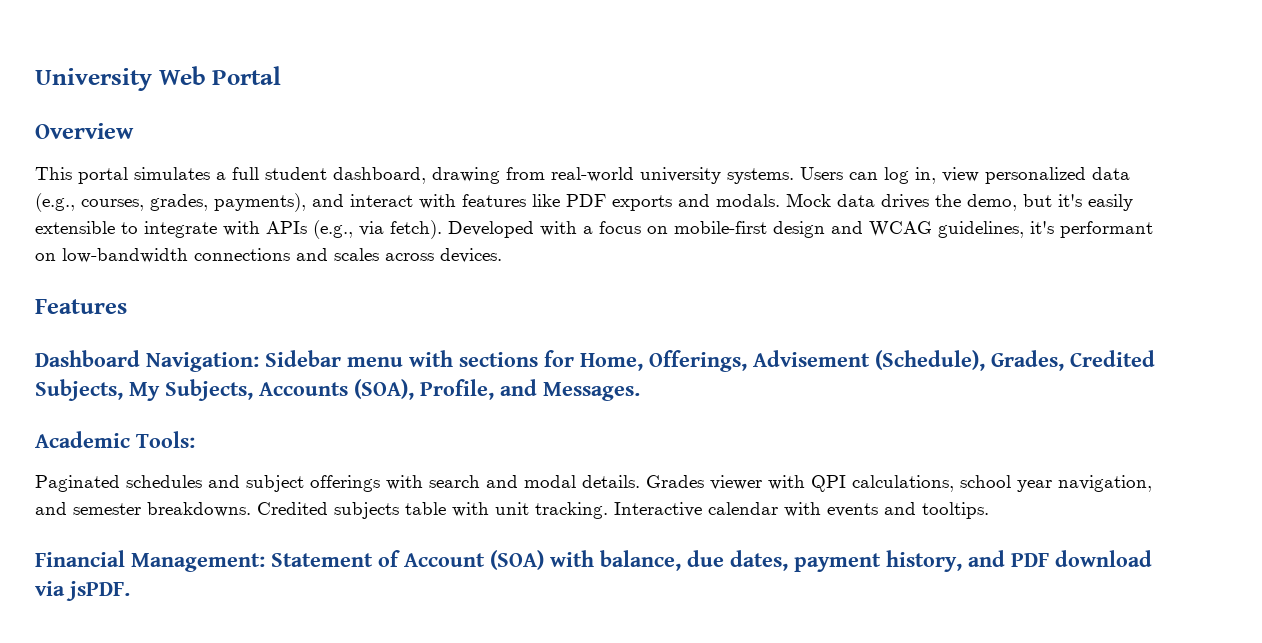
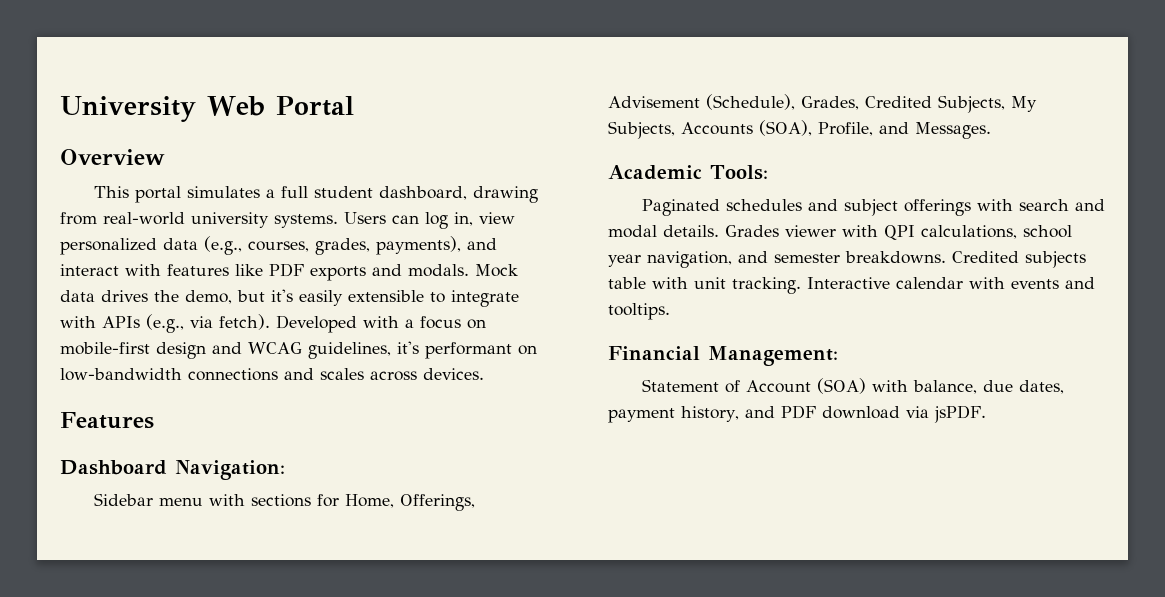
- Dashboard Navigation: Sidebar menu with sections for Home, Offerings, Advisement (Schedule), Grades, Credited Subjects, My Subjects, Accounts (SOA), Profile, and Messages.
+ Dashboard Navigation:
+ Sidebar menu with sections for Home, Offerings, Advisement (Schedule), Grades, Credited Subjects, My Subjects, Accounts (SOA), Profile, and Messages.
- Financial Management: Statement of Account (SOA) with balance, due dates, payment history, and PDF download via jsPDF.
+ Financial Management:
+ Statement of Account (SOA) with balance, due dates, payment history, and PDF download via jsPDF.

